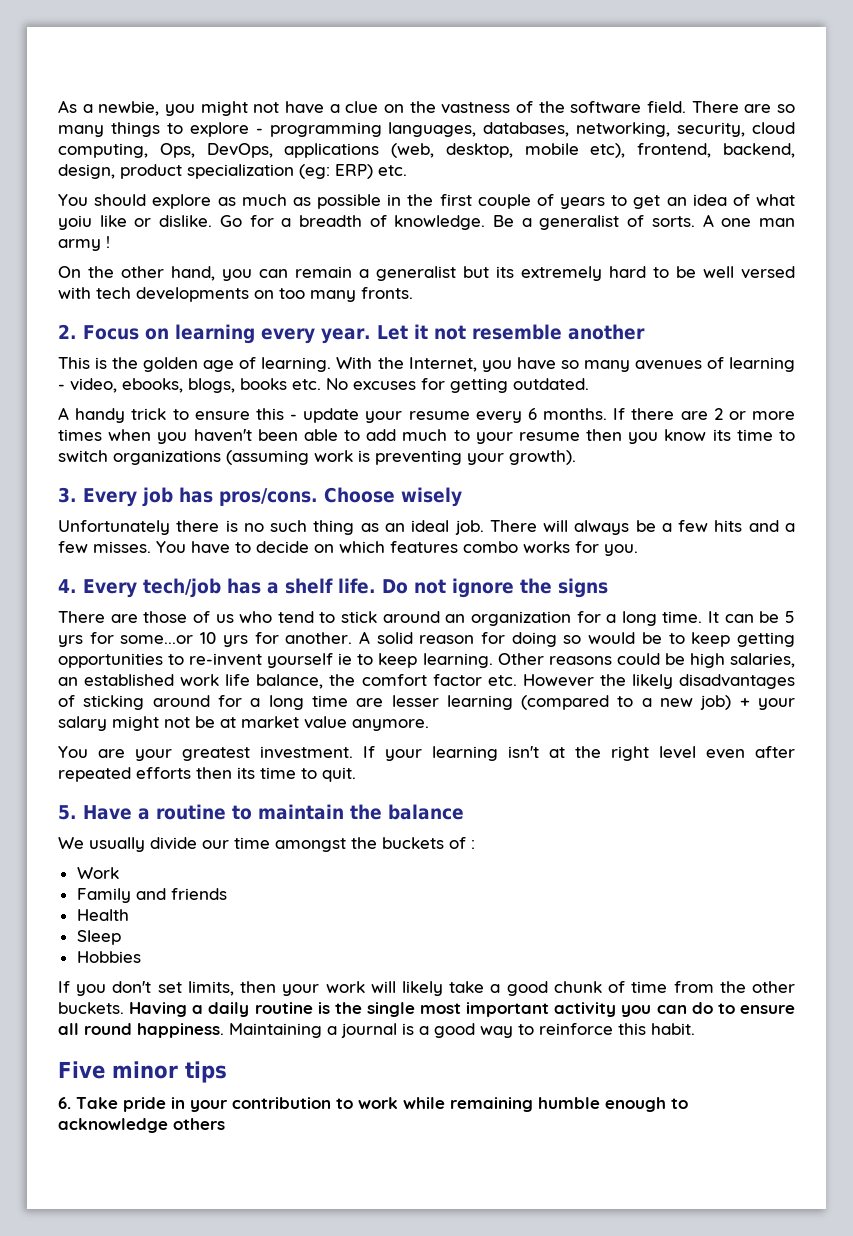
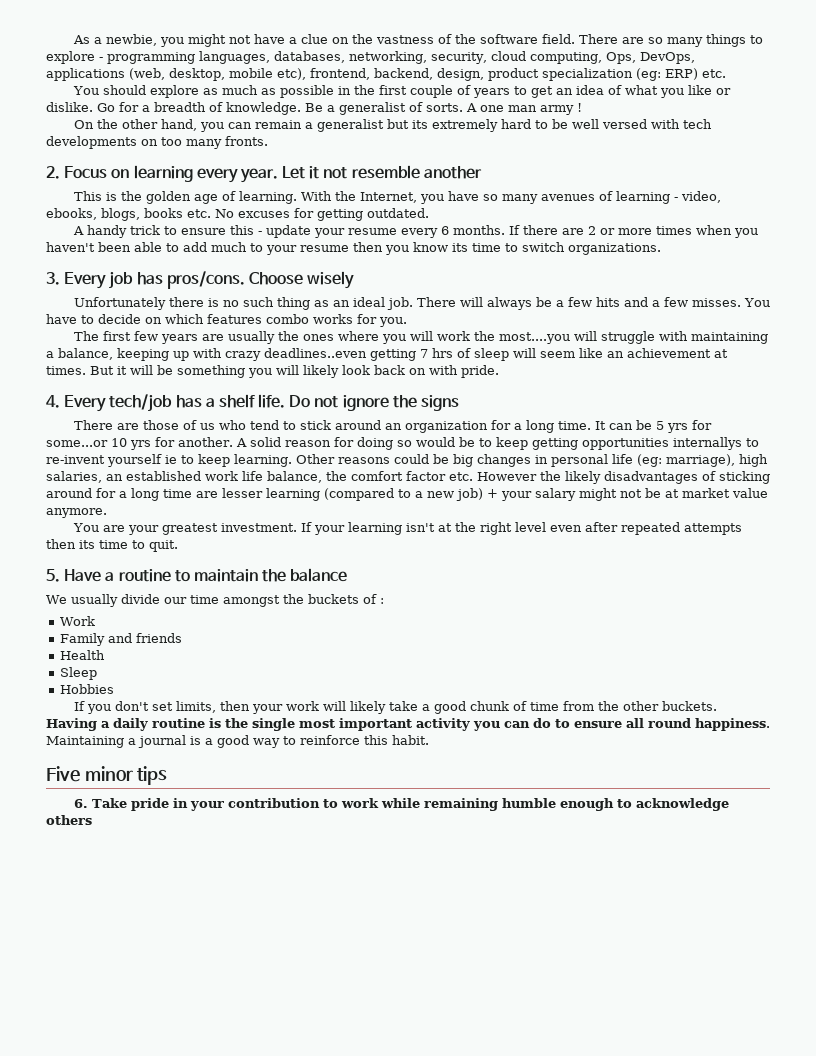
- You should explore as much as possible in the first couple of years to get an idea of what yoiu like or dislike.
+ You should explore as much as possible in the first couple of years to get an idea of what you like or dislike.
- If there are 2 or more times when you haven't been able to add much to your resume then you know its time to switch organizations (assuming work is preventing your growth).
+ If there are 2 or more times when you haven't been able to add much to your resume then you know its time to switch organizations.
+ The first few years are usually the ones where you will work the most....you will struggle with maintaining a balance, keeping up with crazy deadlines..even getting 7 hrs of sleep will seem like an achievement at times. But it will be something you will likely look back on with pride.
- A solid reason for doing so would be to keep getting opportunities to re-invent yourself ie to keep learning.
+ A solid reason for doing so would be to keep getting opportunities internallys to re-invent yourself ie to keep learning.
- Other reasons could be high salaries, an established work life balance, the comfort factor etc. However the likely disadvantages of sticking around for a long time are lesser learning (compared to a new job) + your salary might not be at market value anymore.
+ Other reasons could be big changes in personal life (eg: marriage), high salaries, an established work life balance, the comfort factor etc. However the likely disadvantages of sticking around for a long time are lesser learning (compared to a new job) + your salary might not be at market value anymore.
- If your learning isn't at the right level even after repeated efforts then its time to quit.
+ If your learning isn't at the right level even after repeated attempts then its time to quit.

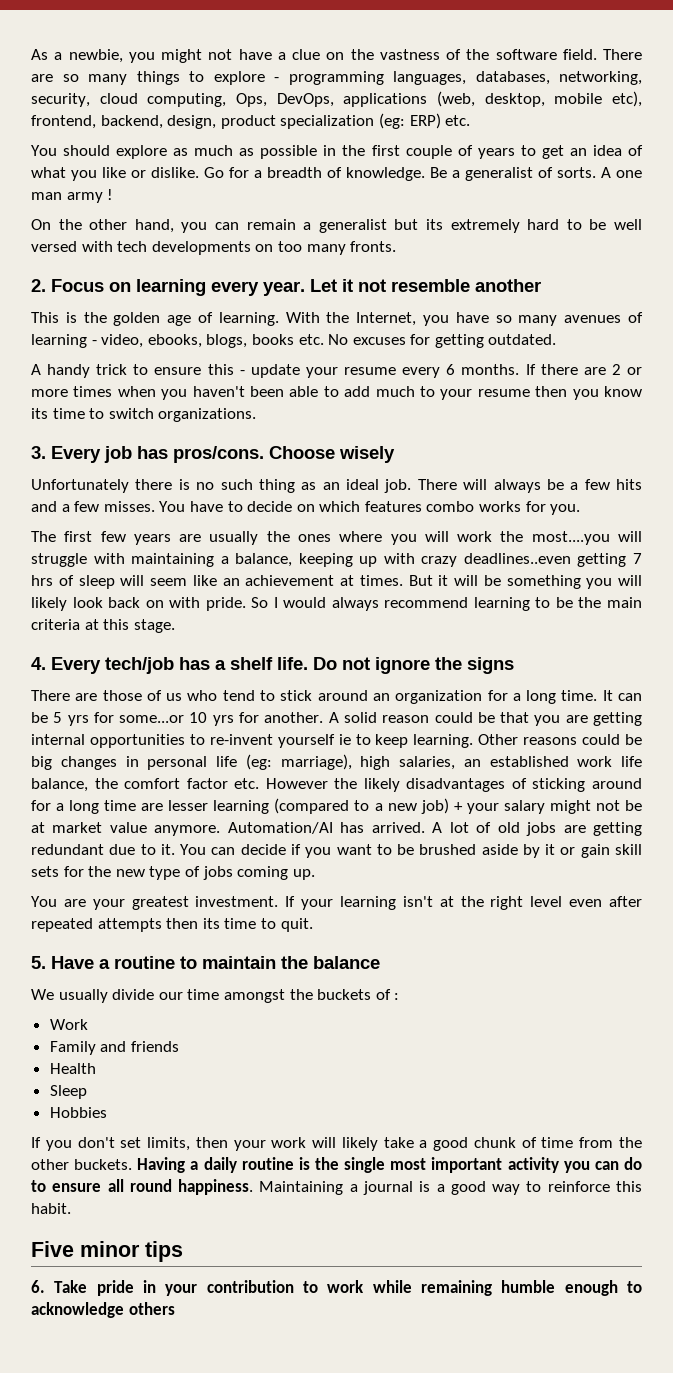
+ So I would always recommend learning to be the main criteria at this stage.
- A solid reason for doing so would be to keep getting opportunities internallys to re-invent yourself ie to keep learning.
+ A solid reason could be that you are getting internal opportunities to re-invent yourself ie to keep learning.
+ Automation/AI has arrived. A lot of old jobs are getting redundant due to it. You can decide if you want to be brushed aside by it or gain skill sets for the new type of jobs coming up.

